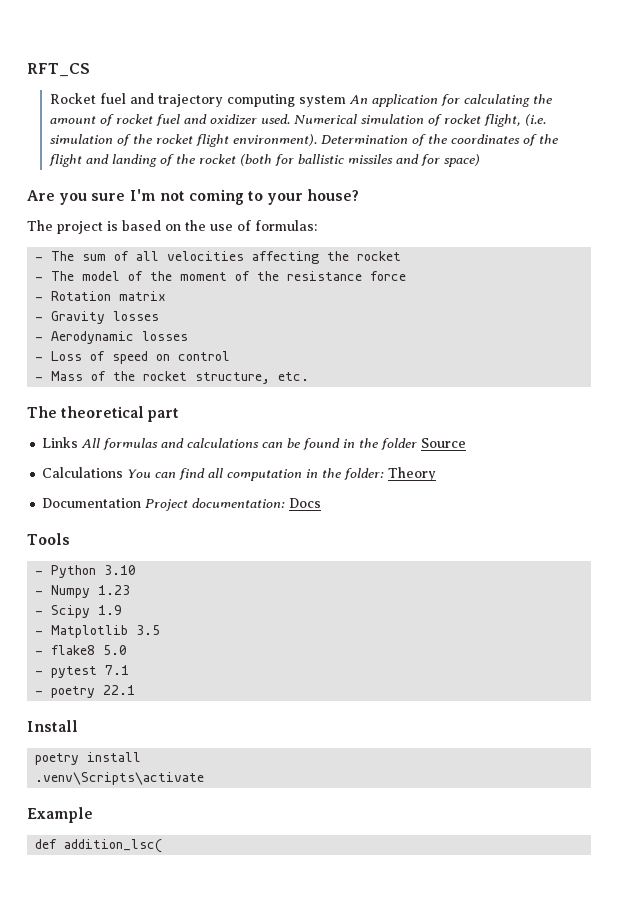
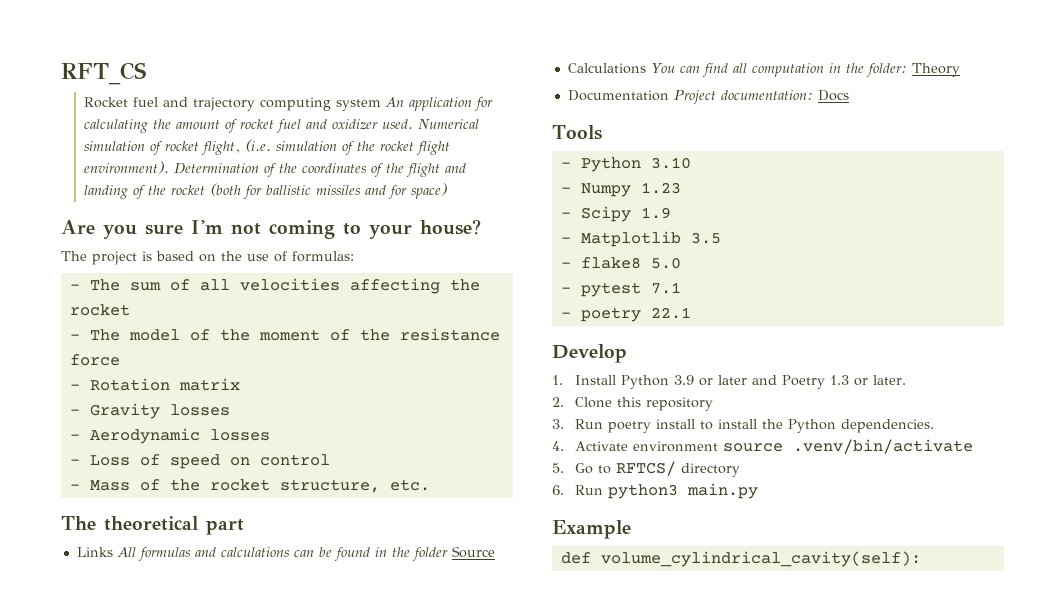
- Install
- poetry install
- .venv\Scripts\activate
+ Develop
+ 1. Install Python 3.9 or later and Poetry 1.3 or later.
+ 2. Clone this repository
+ 3. Run poetry install to install the Python dependencies.
+ 4. Activate environment source .venv/bin/activate
+ 5. Go to RFTCS/ directory
+ 6. Run python3 main.py
- def addition_lsc(
+ def volume_cylindrical_cavity(self):

